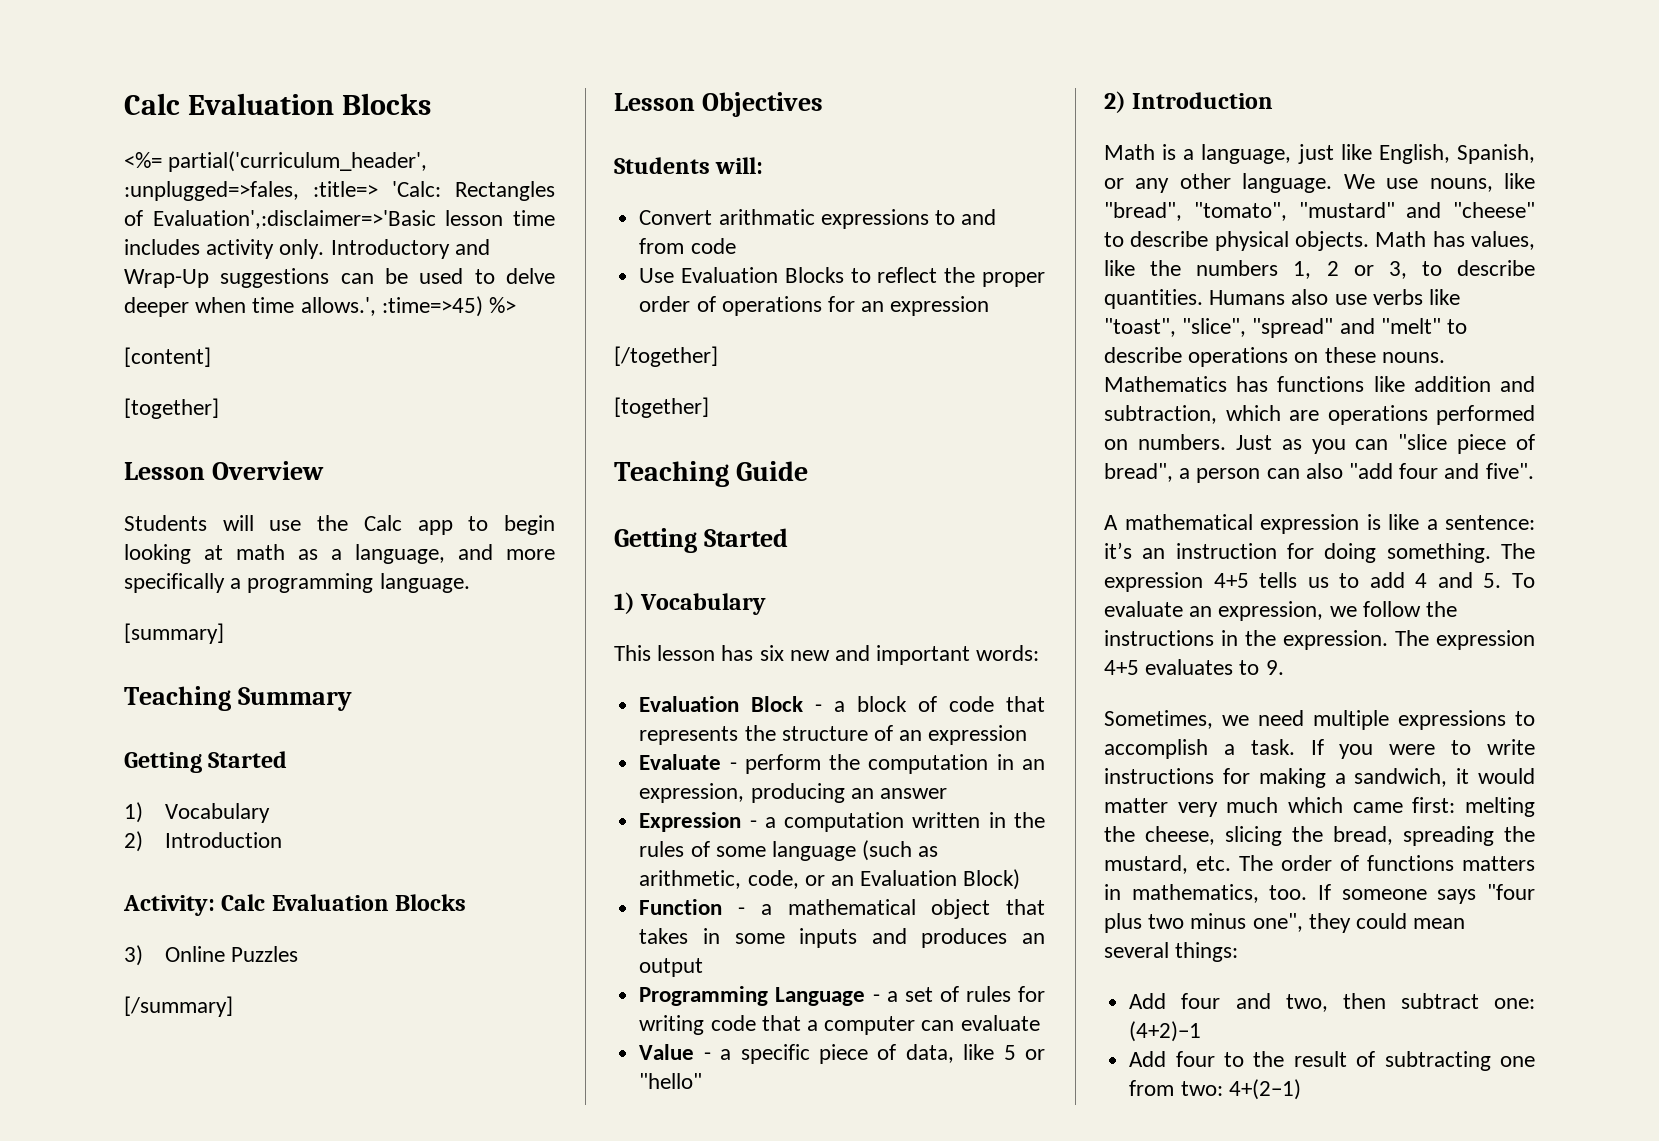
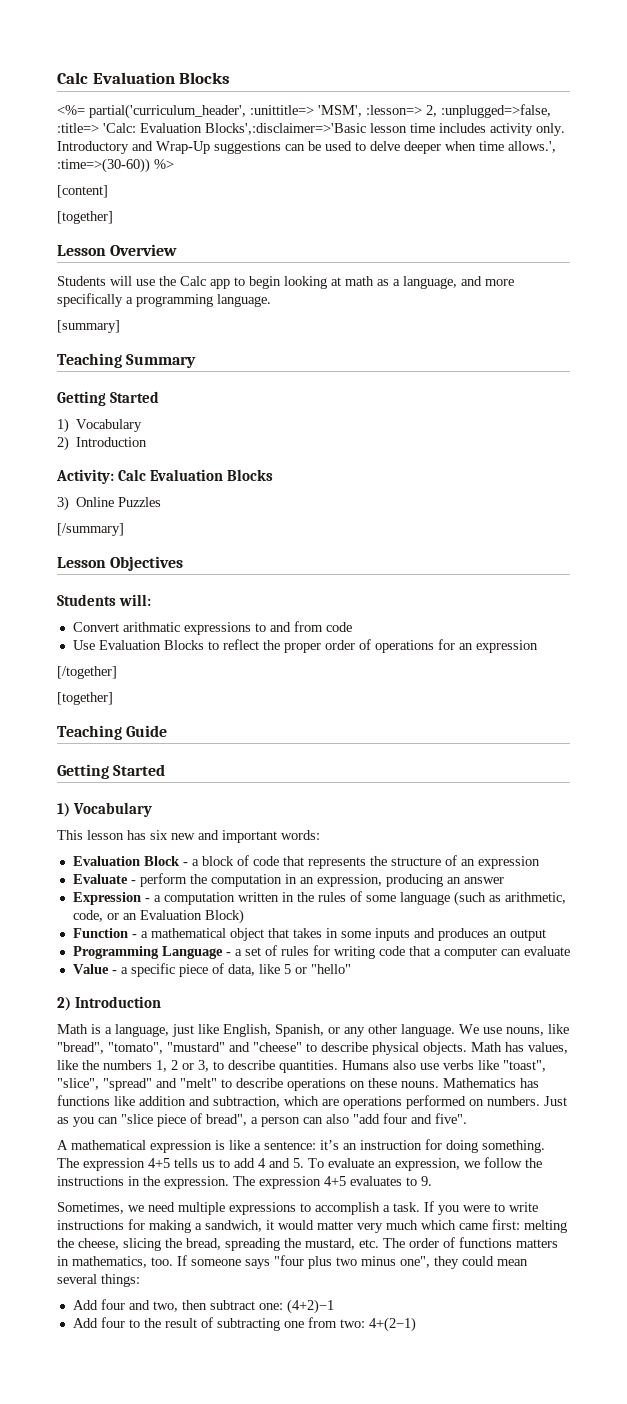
- <%= partial('curriculum_header', :unplugged=>fales, :title=> 'Calc: Rectangles of Evaluation',:disclaimer=>'Basic lesson time includes activity only.
+ <%= partial('curriculum_header', :unittitle=> 'MSM', :lesson=> 2, :unplugged=>false, :title=> 'Calc: Evaluation Blocks',:disclaimer=>'Basic lesson time includes activity only.
- Introductory and Wrap-Up suggestions can be used to delve deeper when time allows.', :time=>45) %>
+ Introductory and Wrap-Up suggestions can be used to delve deeper when time allows.', :time=>(30-60)) %>

